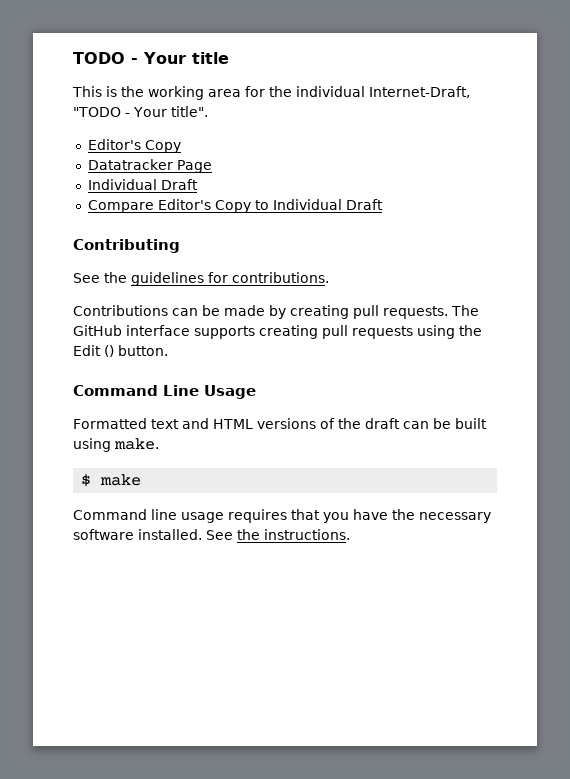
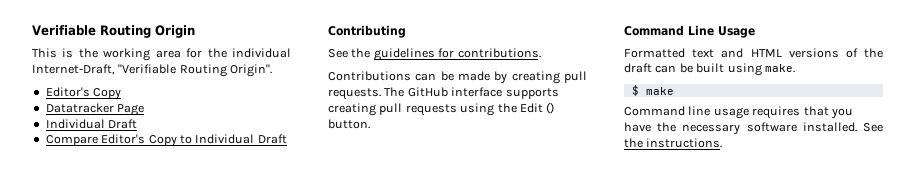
- TODO - Your title
+ Verifiable Routing Origin
- This is the working area for the individual Internet-Draft, "TODO - Your title".
+ This is the working area for the individual Internet-Draft, "Verifiable Routing Origin".

